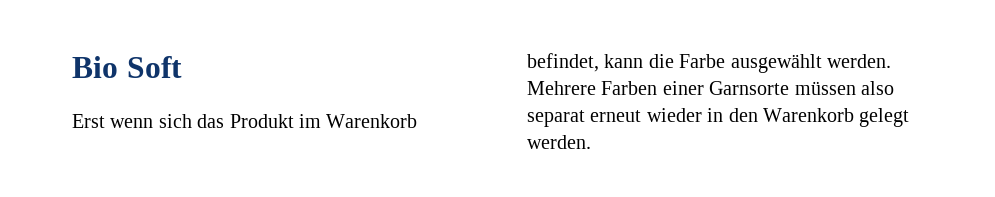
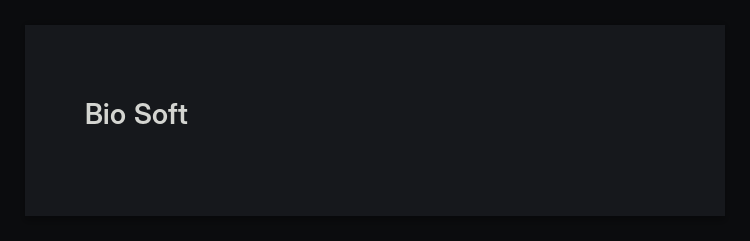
- Erst wenn sich das Produkt im Warenkorb befindet, kann die Farbe ausgewählt werden. Mehrere Farben einer Garnsorte müssen also separat erneut wieder in den Warenkorb gelegt werden.

